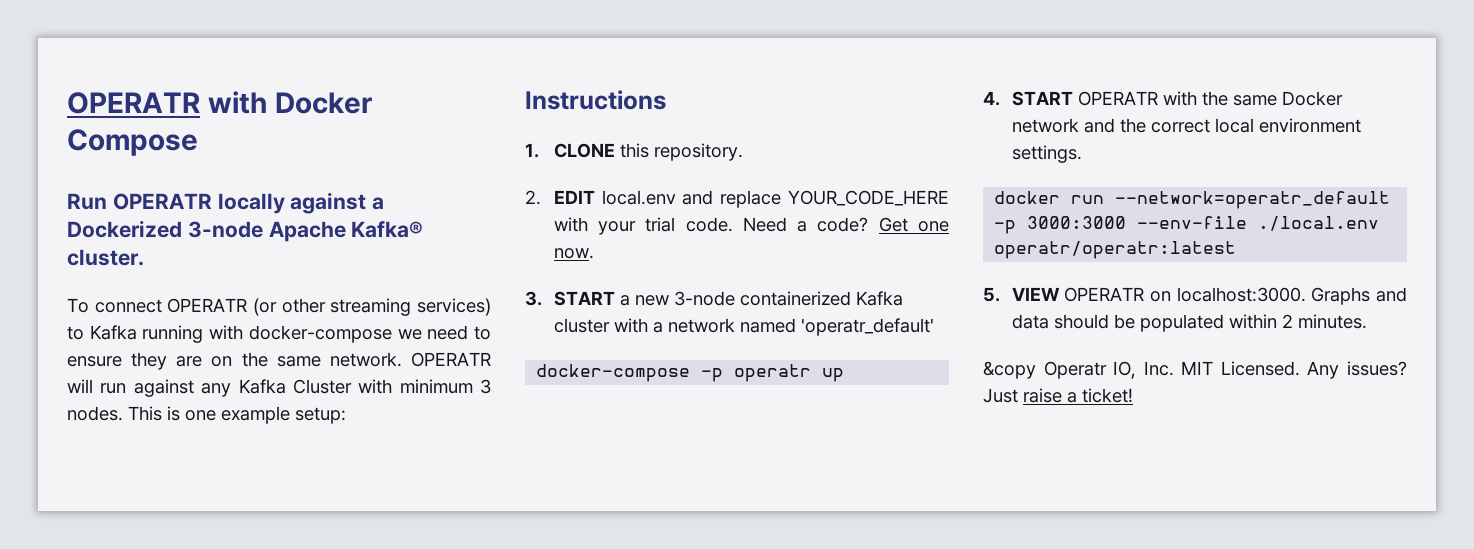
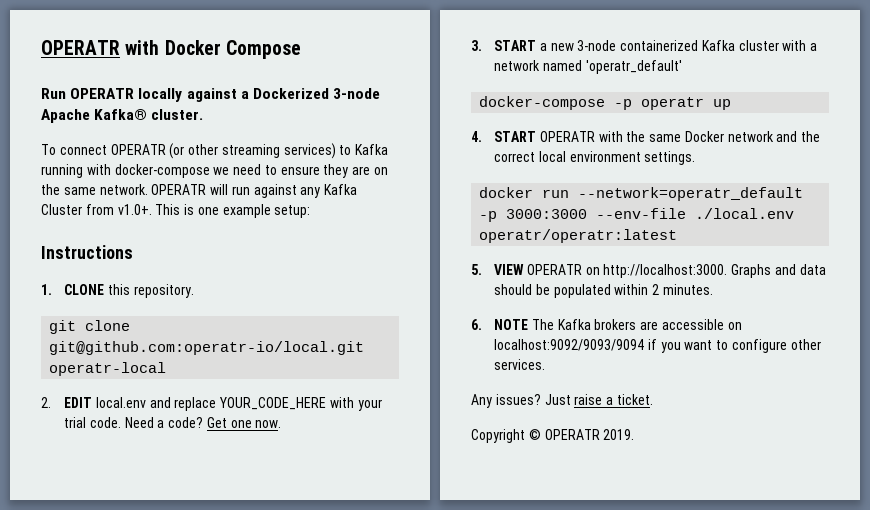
- OPERATR will run against any Kafka Cluster with minimum 3 nodes. This is one example setup:
+ OPERATR will run against any Kafka Cluster from v1.0+. This is one example setup:
+ git clone git@github.com:operatr-io/local.git operatr-local
- 5. VIEW OPERATR on localhost:3000.
+ 5. VIEW OPERATR on http://localhost:3000.
- &copy Operatr IO, Inc. MIT Licensed. Any issues?
+ 6. NOTE The Kafka brokers are accessible on localhost:9092/9093/9094 if you want to configure other services.
+ Any issues?
- Just raise a ticket!
+ Just raise a ticket.
+ Copyright © OPERATR 2019.

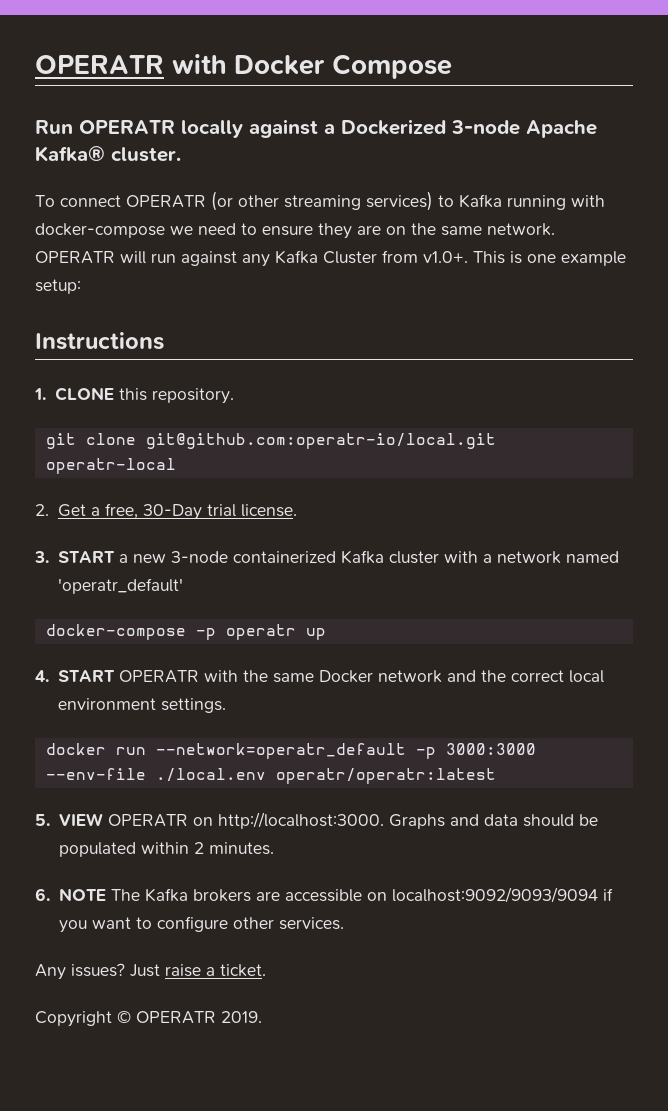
- 2. EDIT local.env and replace YOUR_CODE_HERE with your trial code. Need a code? Get one now.
+ 2. Get a free, 30-Day trial license.

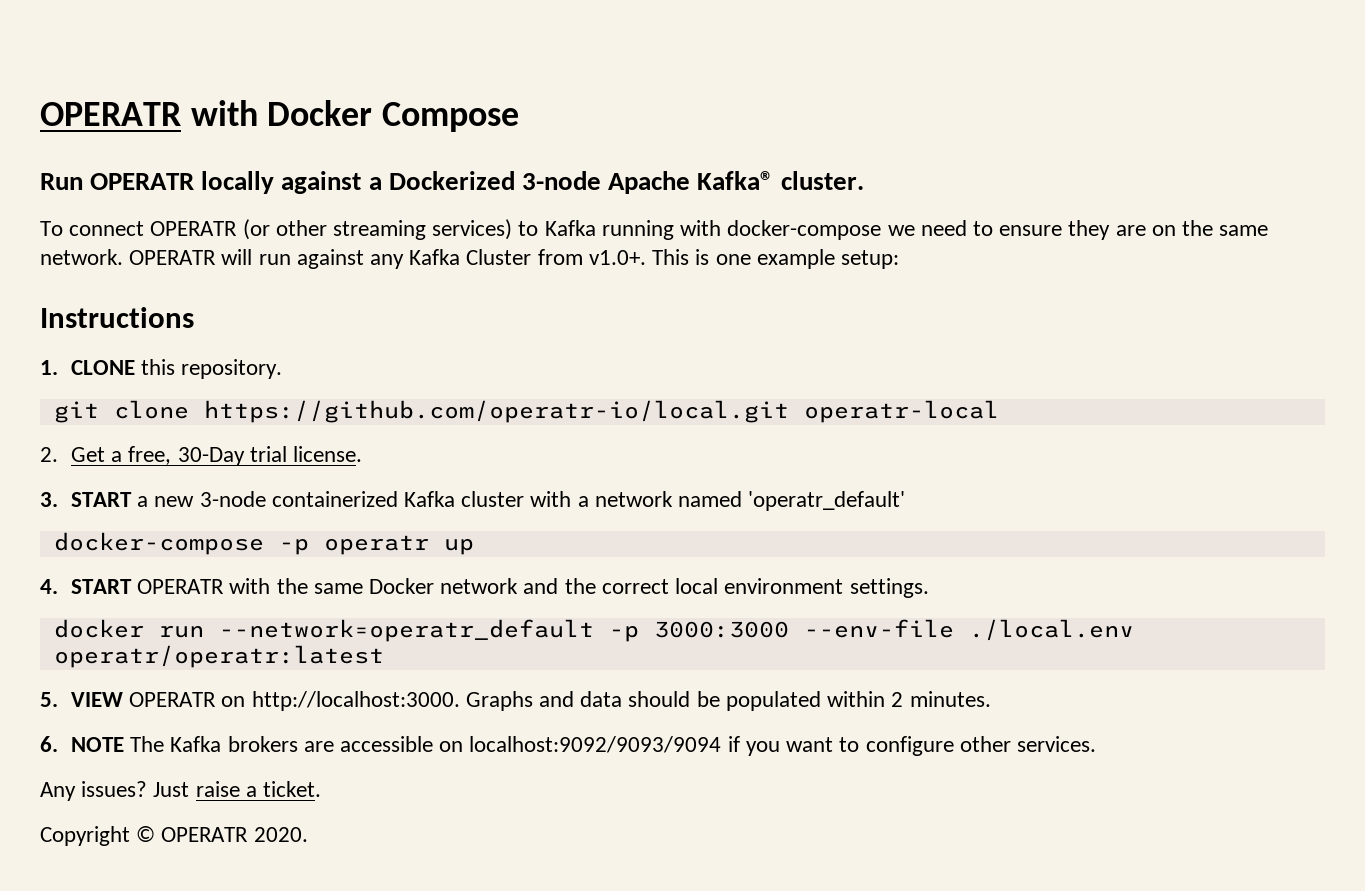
- git clone git@github.com:operatr-io/local.git operatr-local
+ git clone https://github.com/operatr-io/local.git operatr-local
- Copyright © OPERATR 2019.
+ Copyright © OPERATR 2020.

